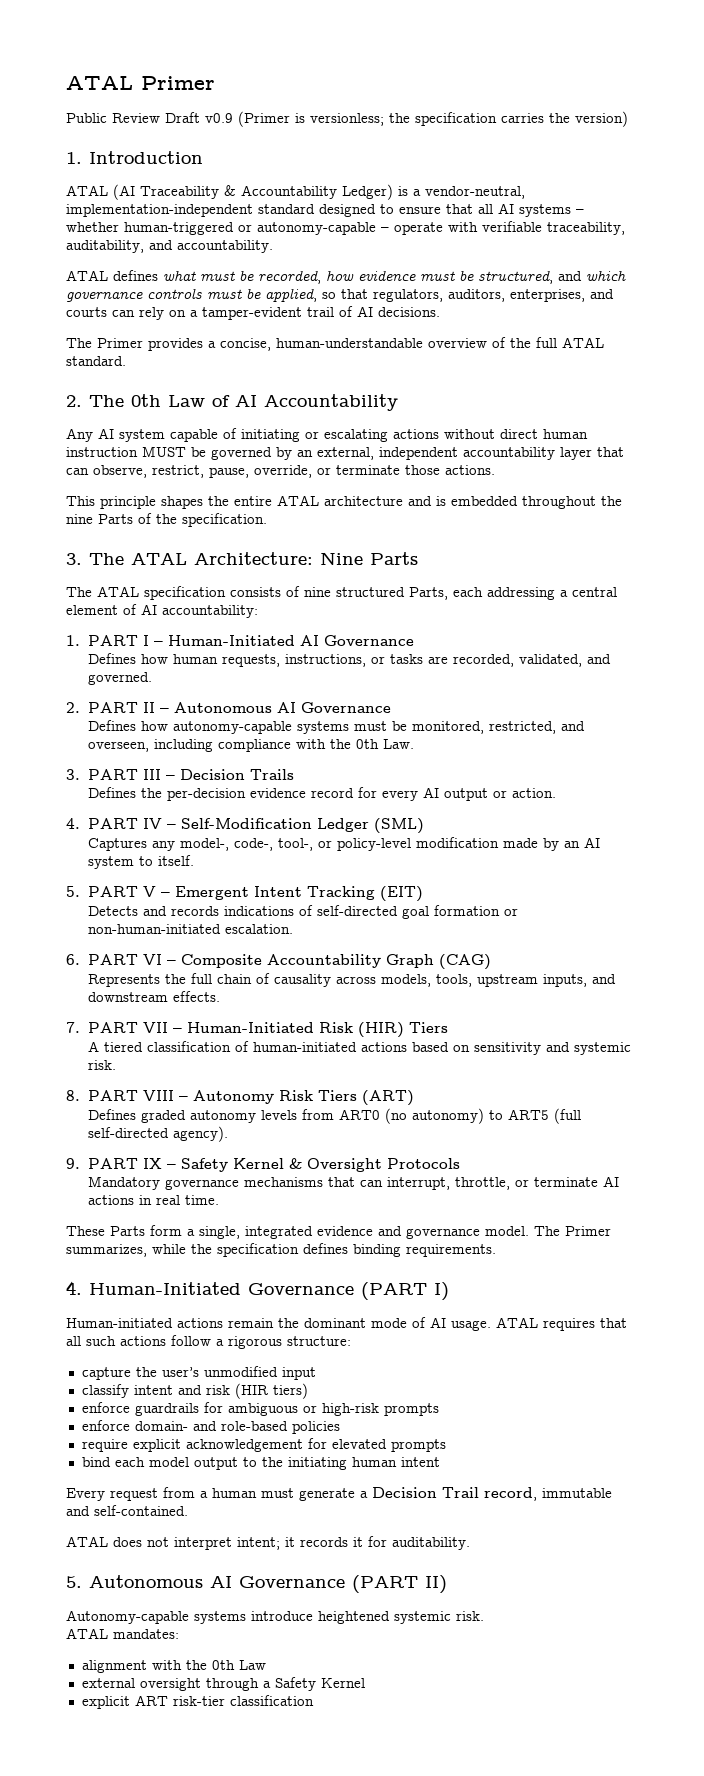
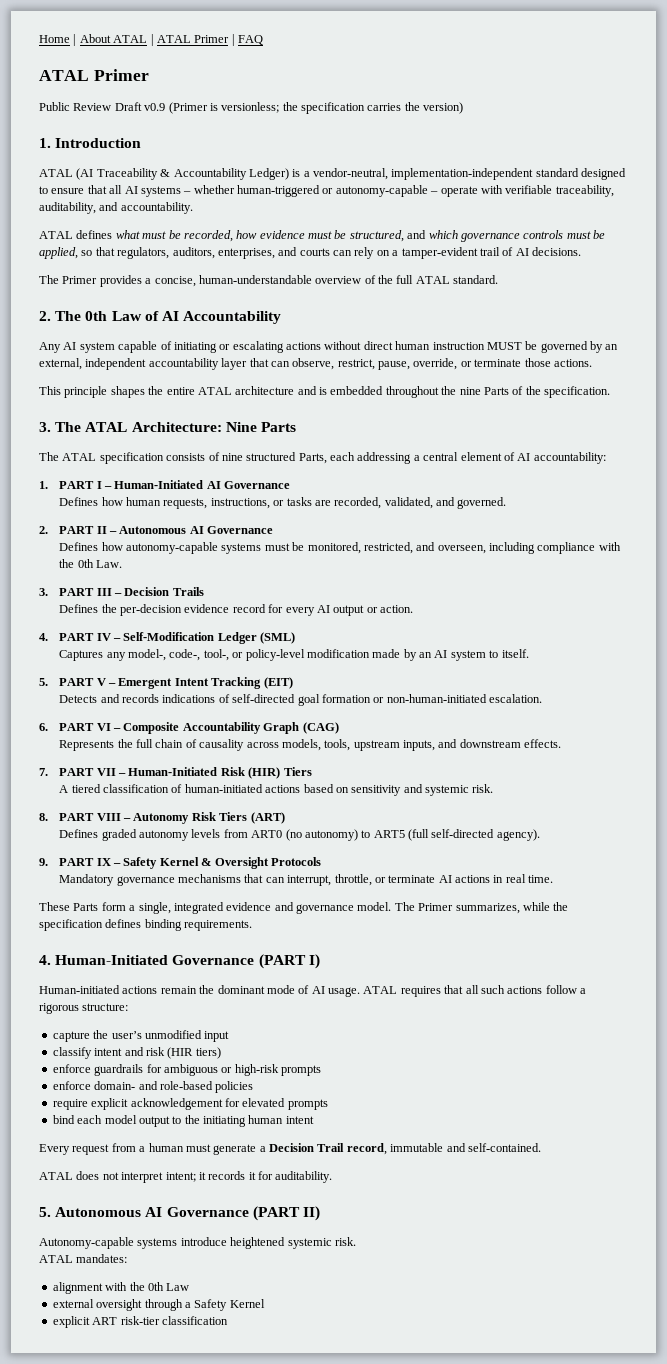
+ Home | About ATAL | ATAL Primer | FAQ

